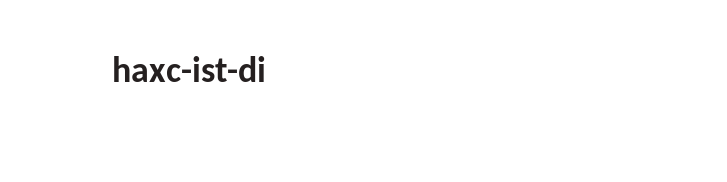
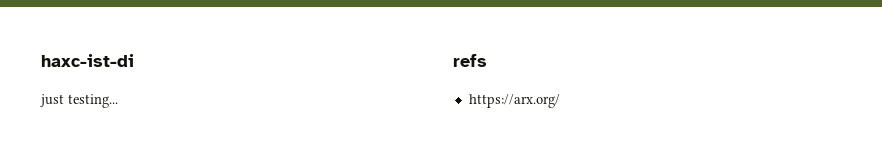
+ just testing...
+ refs
+ https://arx.org/

